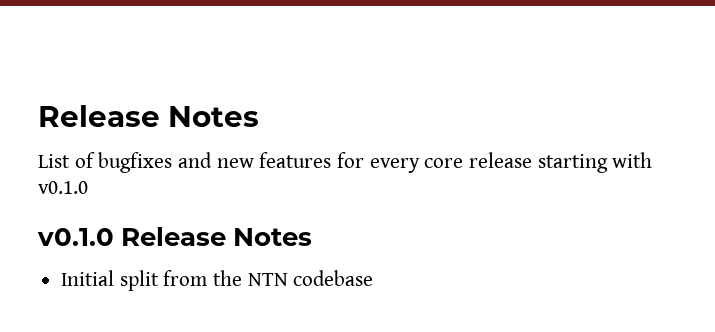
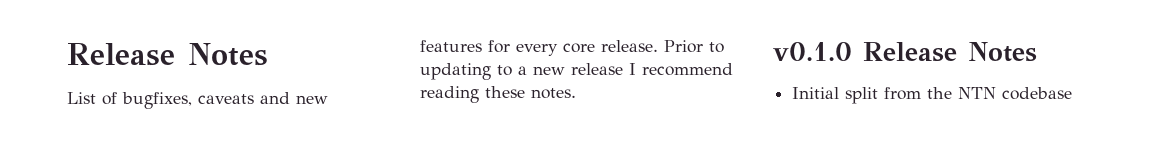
- List of bugfixes and new features for every core release starting with v0.1.0
+ List of bugfixes, caveats and new features for every core release. Prior to updating to a new release I recommend reading these notes.

